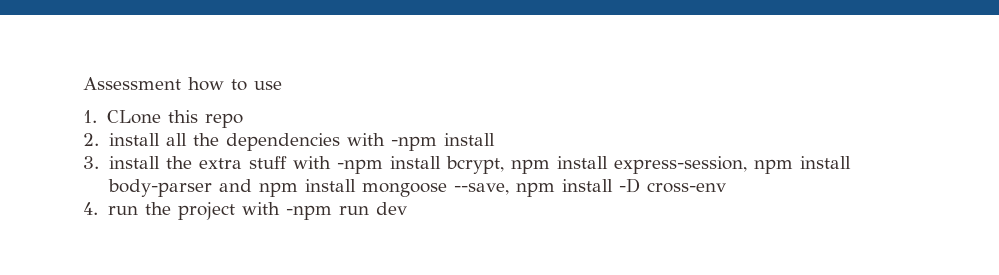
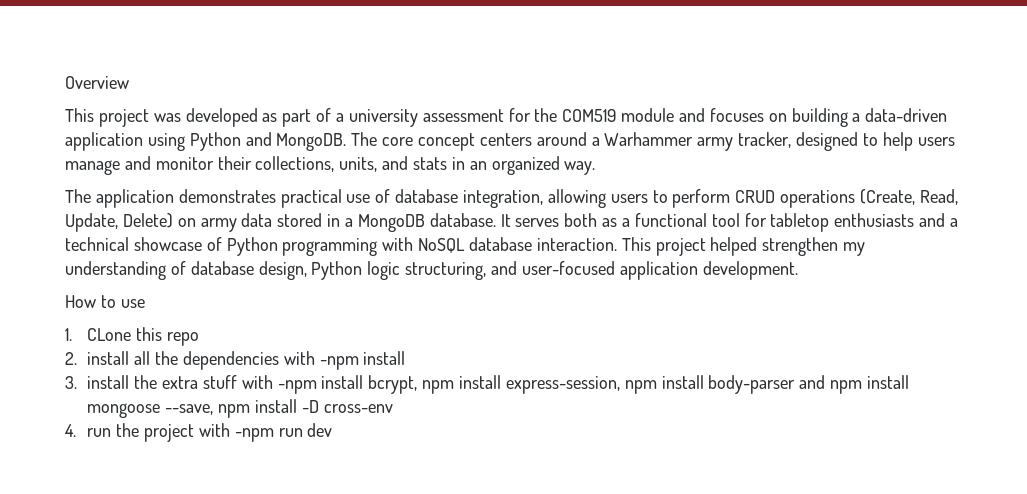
- Assessment how to use
+ Overview
+ This project was developed as part of a university assessment for the COM519 module and focuses on building a data-driven application using Python and MongoDB. The core concept centers around a Warhammer army tracker, designed to help users manage and monitor their collections, units, and stats in an organized way.
+ The application demonstrates practical use of database integration, allowing users to perform CRUD operations (Create, Read, Update, Delete) on army data stored in a MongoDB database. It serves both as a functional tool for tabletop enthusiasts and a technical showcase of Python programming with NoSQL database interaction. This project helped strengthen my understanding of database design, Python logic structuring, and user-focused application development.
+ How to use

